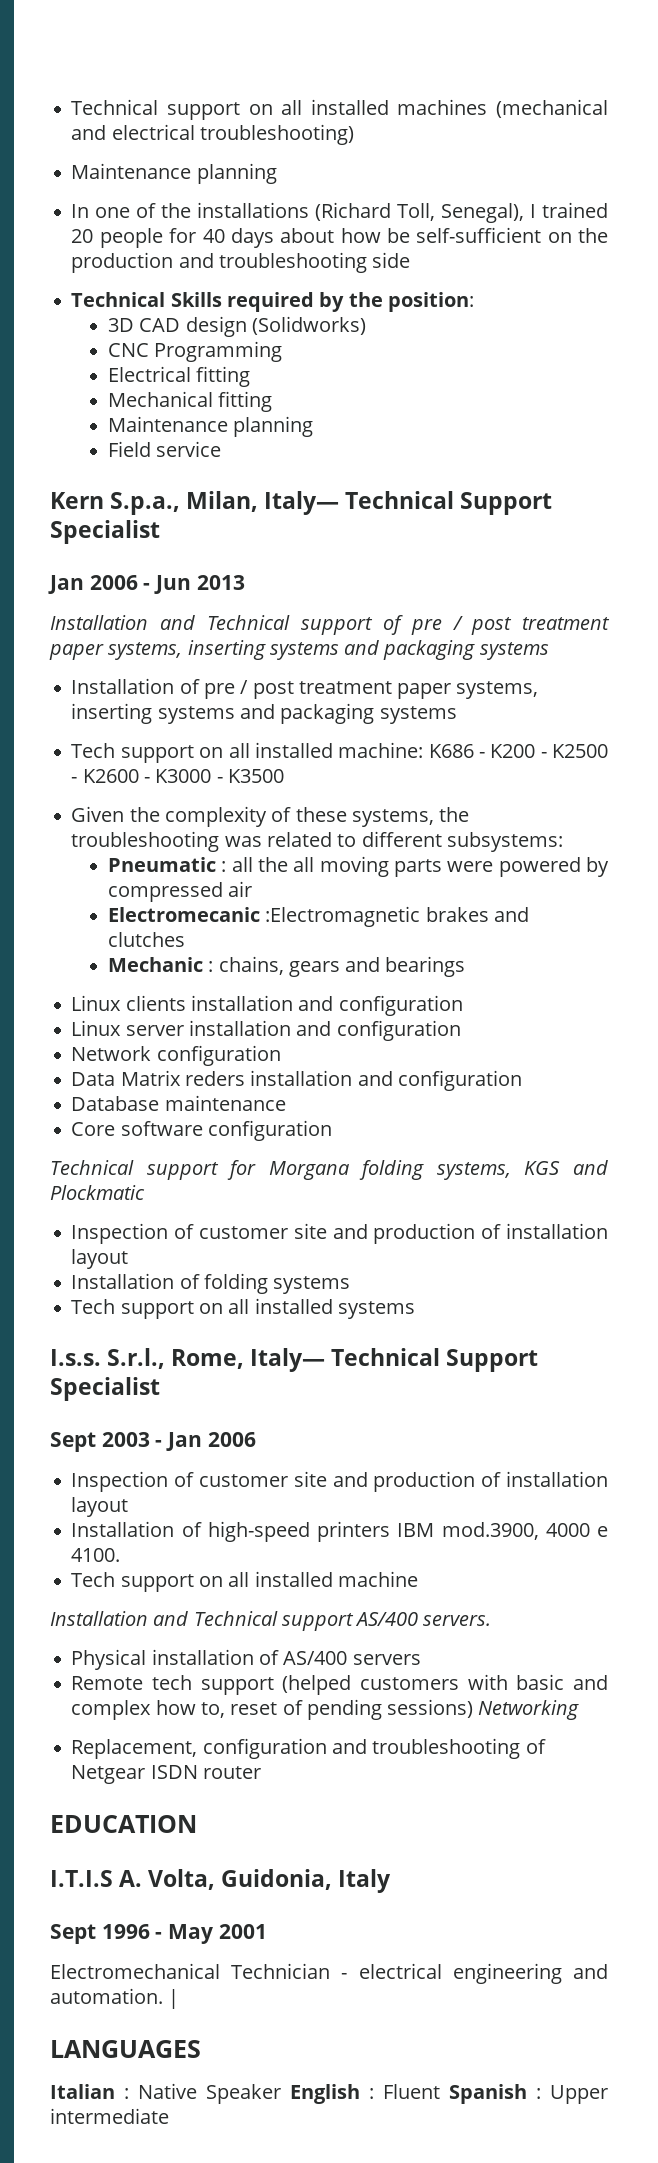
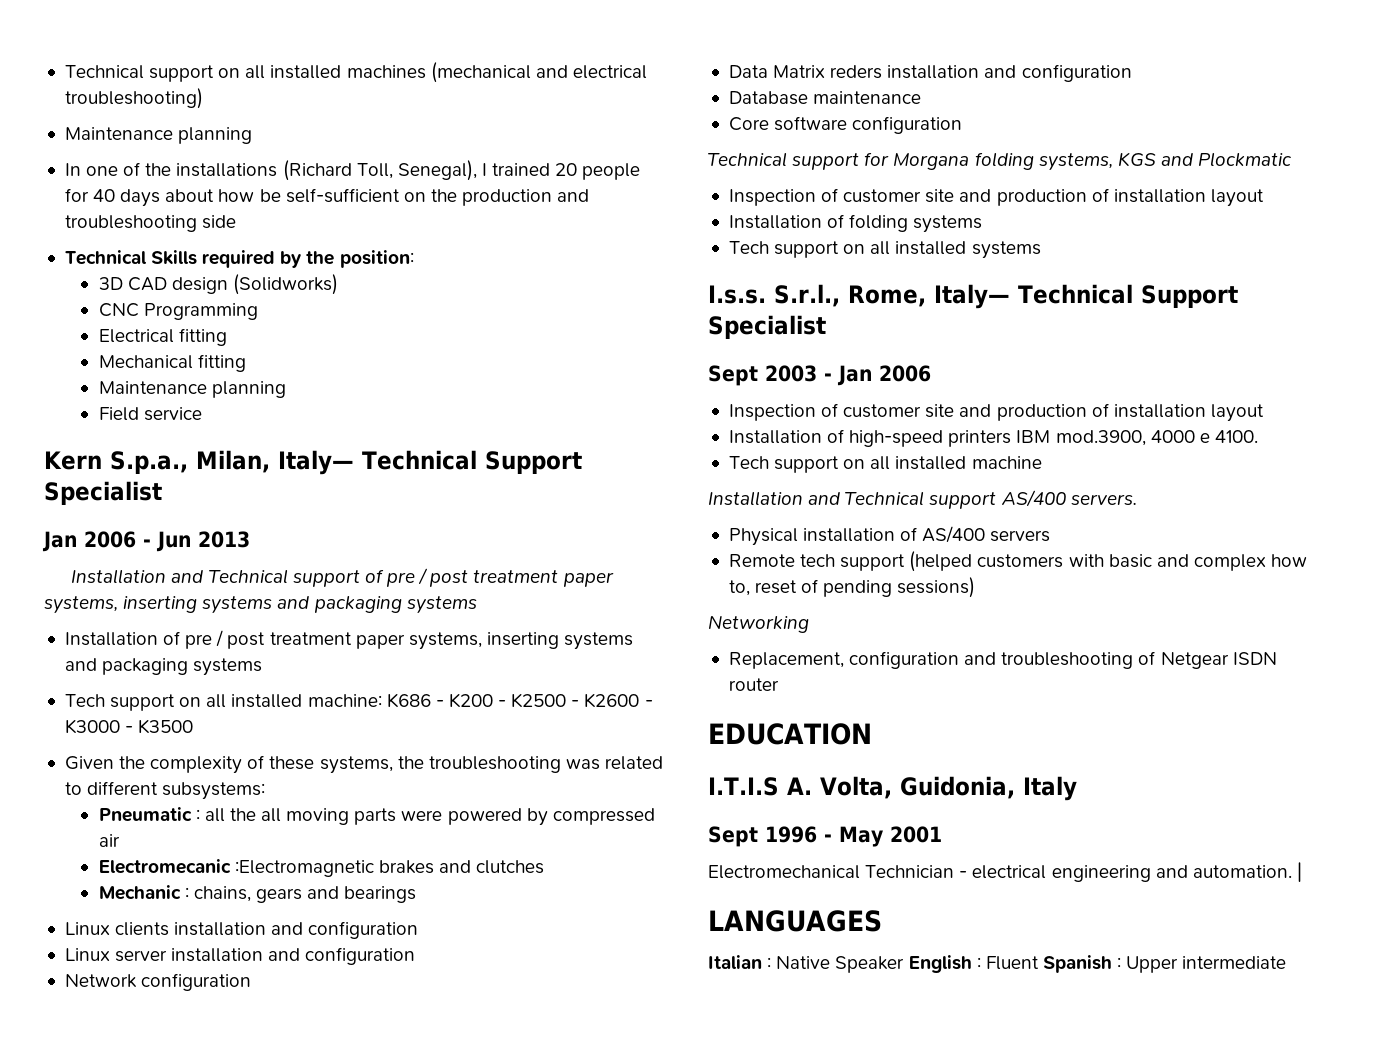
- Remote tech support (helped customers with basic and complex how to, reset of pending sessions) Networking
+ Remote tech support (helped customers with basic and complex how to, reset of pending sessions)
+ Networking

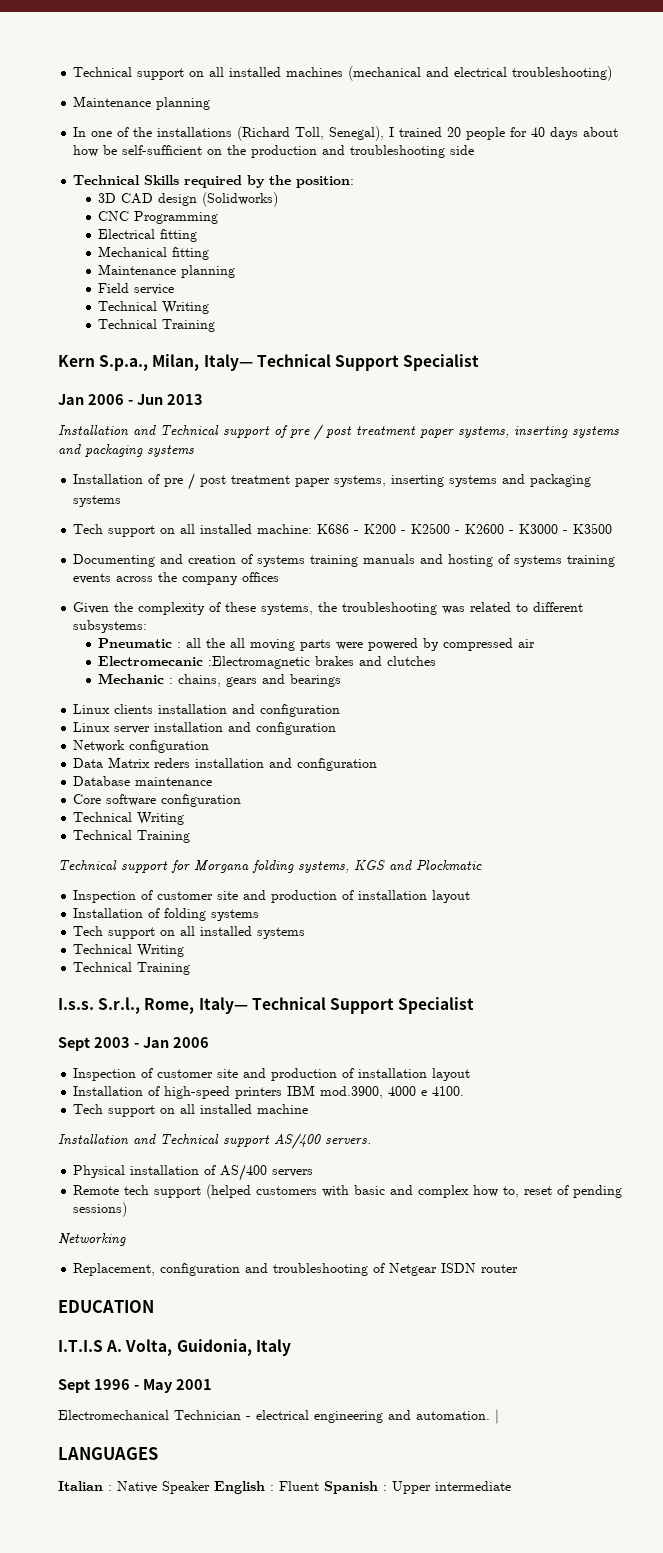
  Field service
+ Technical Writing
+ Technical Training
+ Documenting and creation of systems training manuals and hosting of systems training events across the company offices
  Core software configuration
+ Technical Writing
+ Technical Training
  Tech support on all installed systems
+ Technical Writing
+ Technical Training

